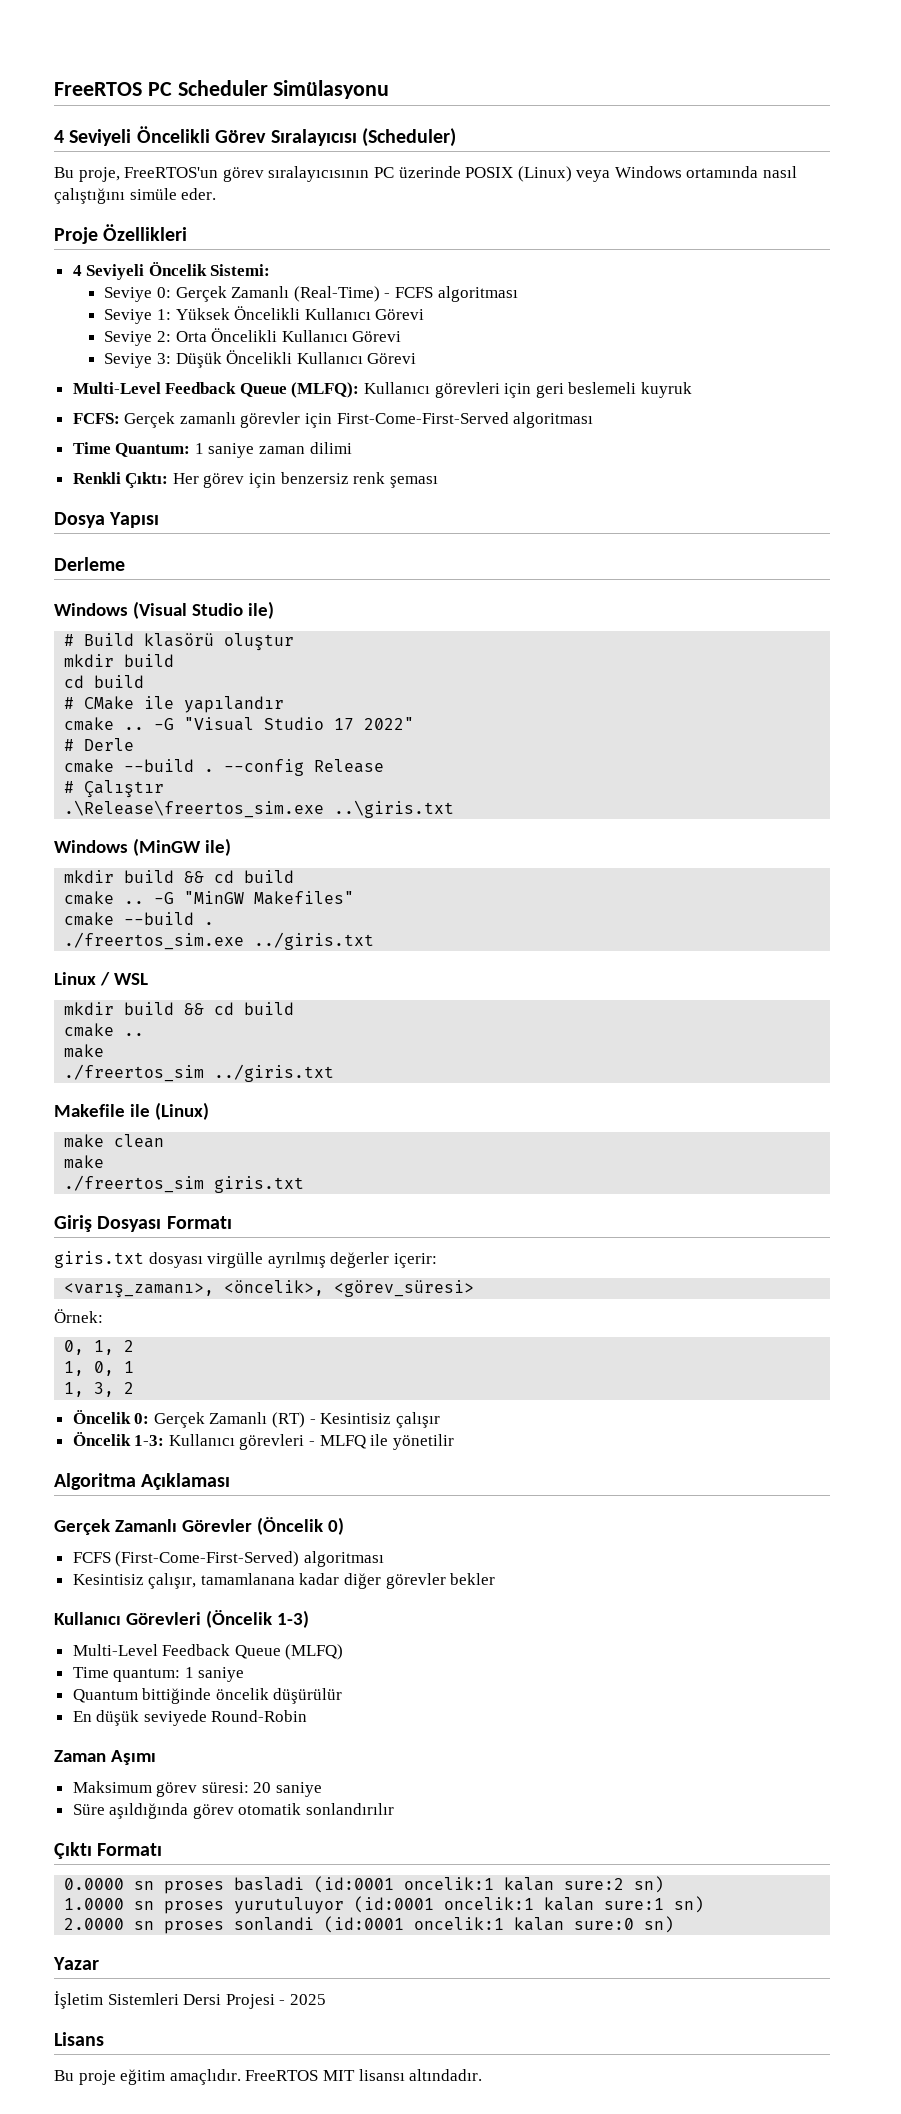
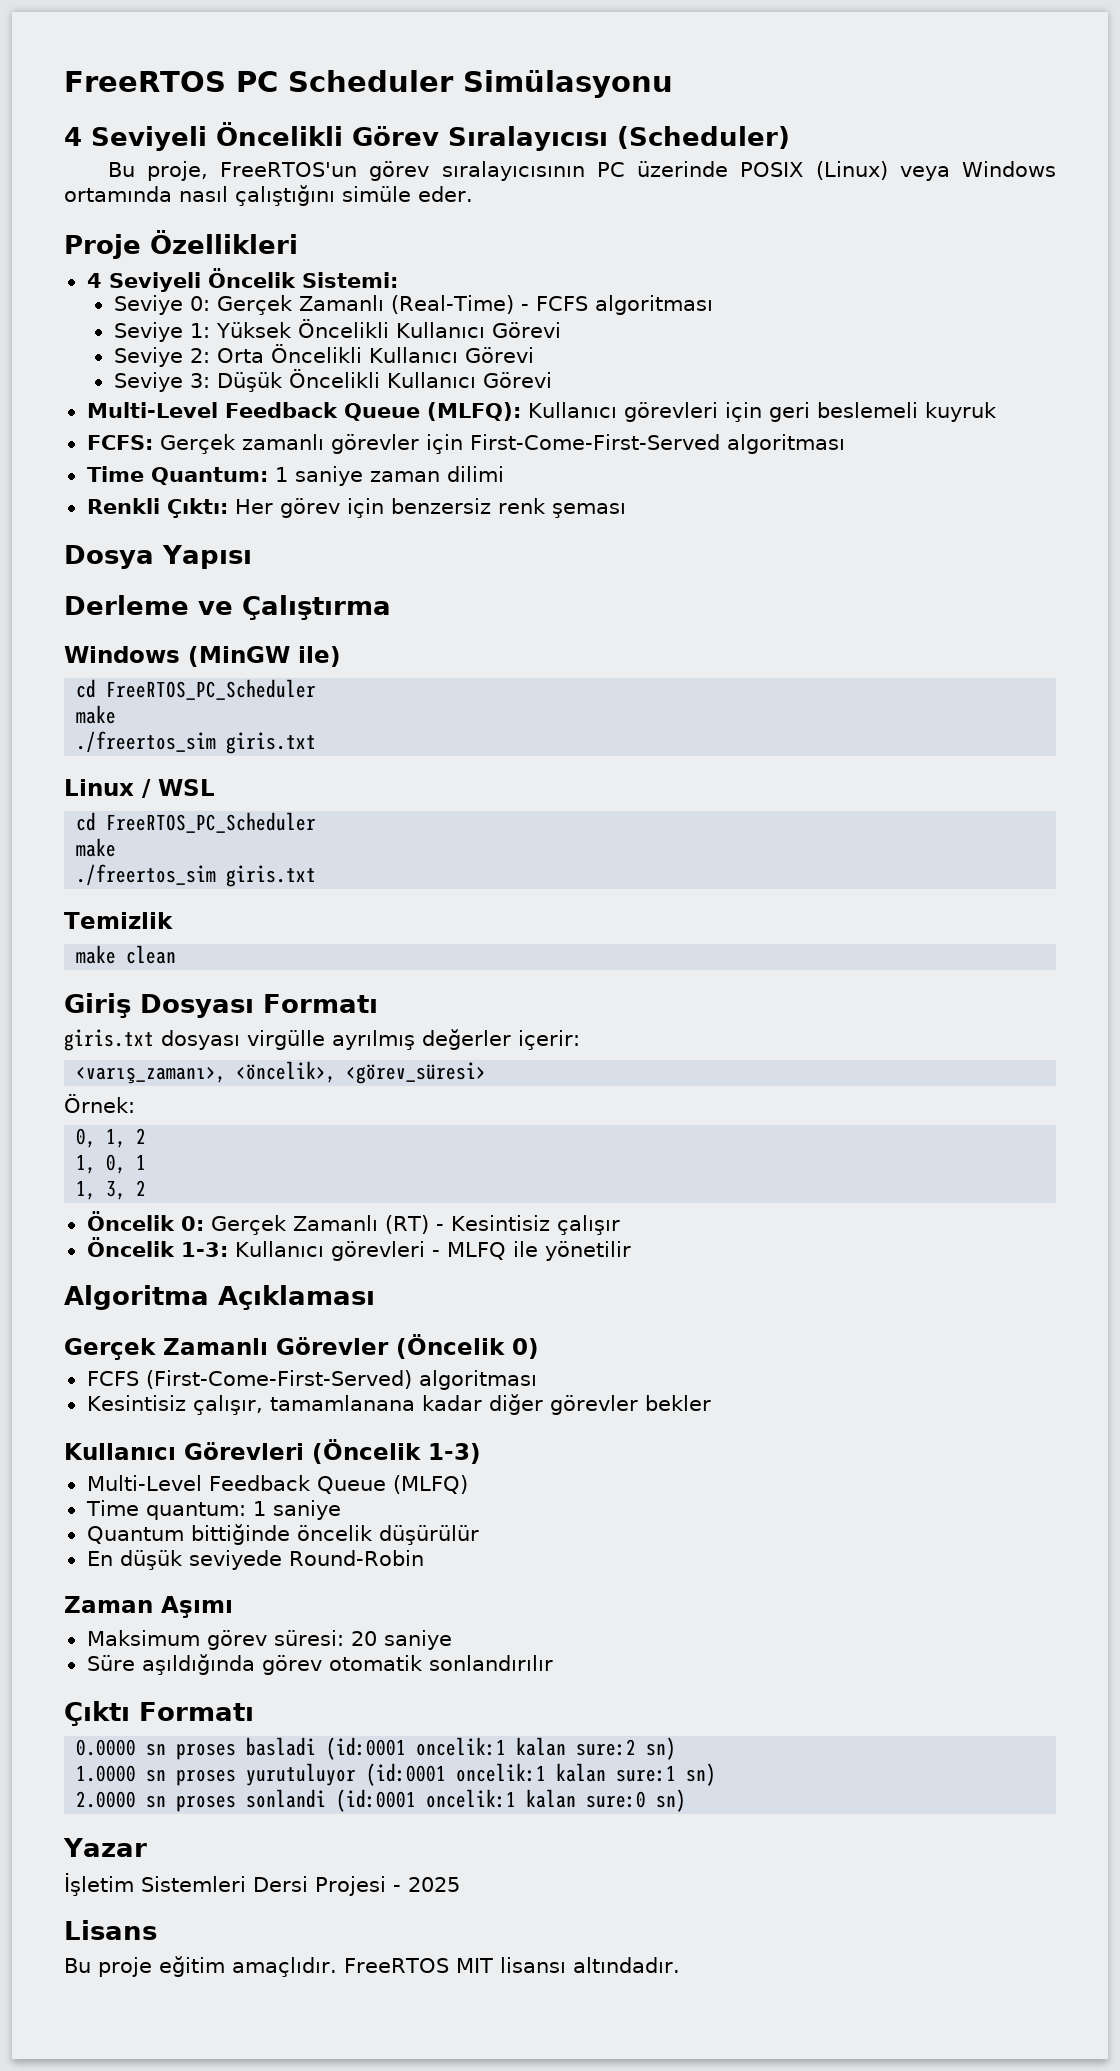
- Derleme
- Windows (Visual Studio ile)
- # Build klasörü oluştur
- mkdir build
- cd build
- # CMake ile yapılandır
- cmake .. -G "Visual Studio 17 2022"
- # Derle
- cmake --build . --config Release
- # Çalıştır
- .\Release\freertos_sim.exe ..\giris.txt
+ Derleme ve Çalıştırma
  Windows (MinGW ile)
- mkdir build && cd build
- cmake .. -G "MinGW Makefiles"
- cmake --build .
- ./freertos_sim.exe ../giris.txt
- Linux / WSL
- mkdir build && cd build
- cmake ..
- make
- ./freertos_sim ../giris.txt
- Makefile ile (Linux)
- make clean
+ cd FreeRTOS_PC_Scheduler
  make
  ./freertos_sim giris.txt
+ Linux / WSL
+ cd FreeRTOS_PC_Scheduler
+ make
+ ./freertos_sim giris.txt
+ Temizlik
+ make clean

